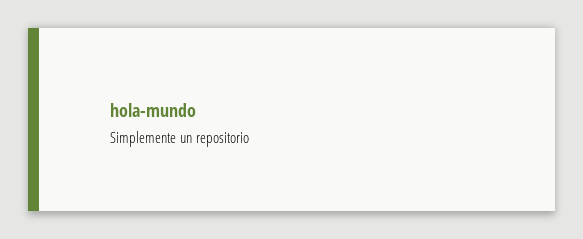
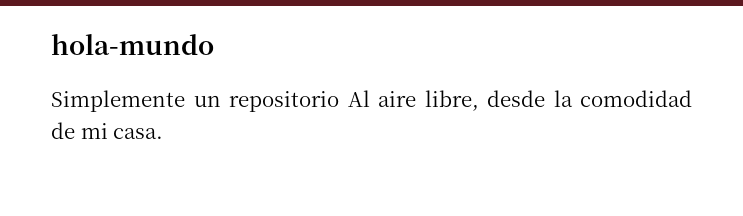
- Simplemente un repositorio
+ Simplemente un repositorio Al aire libre, desde la comodidad de mi casa.

